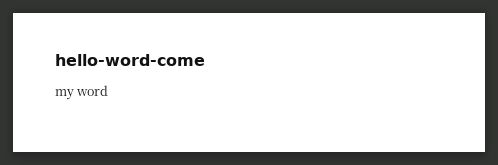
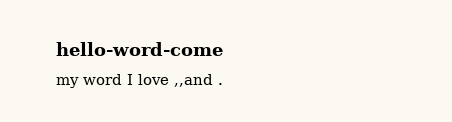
- my word
+ my word I love ,,and .

